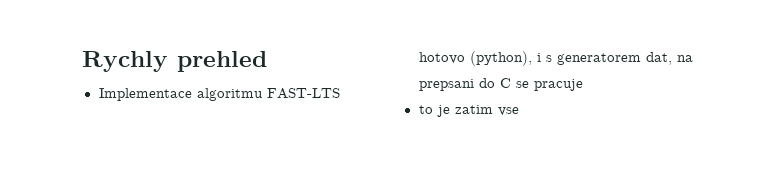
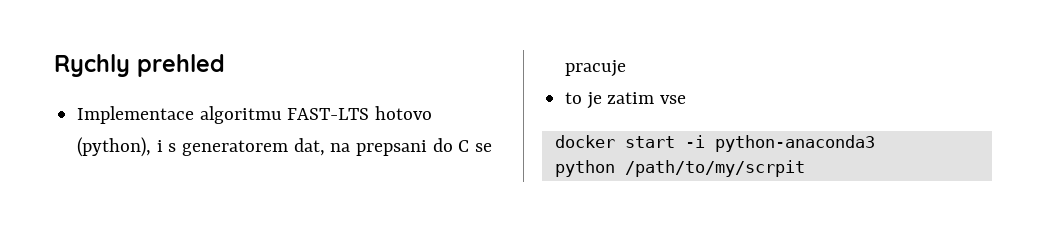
+ docker start -i python-anaconda3
+ python /path/to/my/scrpit

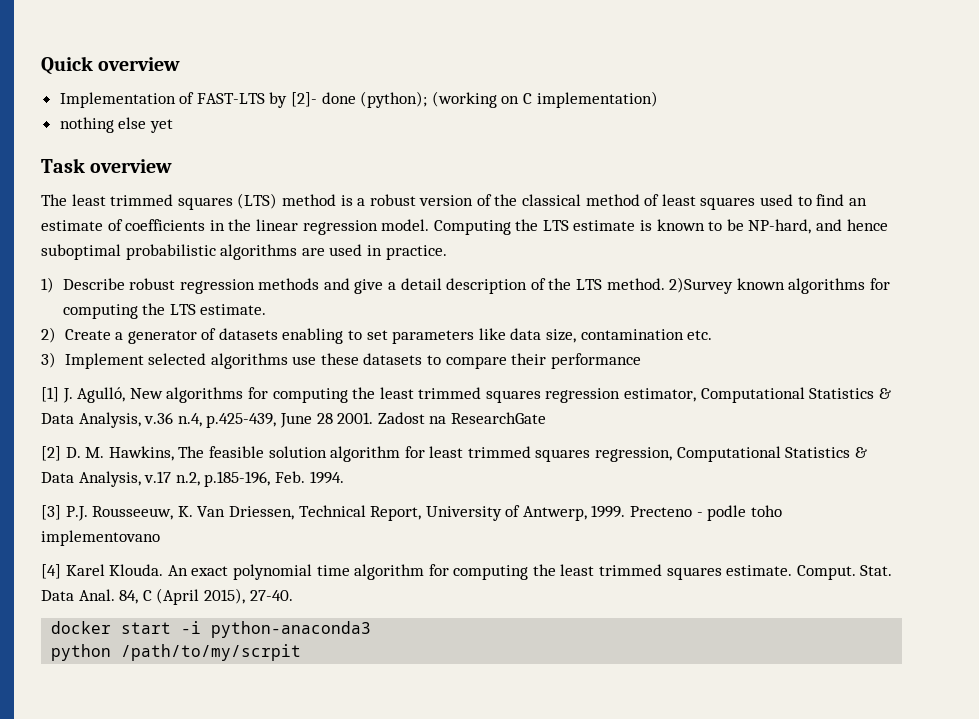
- Rychly prehled
- Implementace algoritmu FAST-LTS hotovo (python), i s generatorem dat, na prepsani do C se pracuje
- to je zatim vse
+ Quick overview
+ Implementation of FAST-LTS by [2]- done (python); (working on C implementation)
+ nothing else yet
+ Task overview
+ The least trimmed squares (LTS) method is a robust version of the classical method of least squares used to find an estimate of coefficients in the linear regression model. Computing the LTS estimate is known to be NP-hard, and hence suboptimal probabilistic algorithms are used in practice.
+ 1) Describe robust regression methods and give a detail description of the LTS method. 2)Survey known algorithms for computing the LTS estimate.
+ 2) Create a generator of datasets enabling to set parameters like data size, contamination etc.
+ 3) Implement selected algorithms use these datasets to compare their performance
+ [1] J. Agulló, New algorithms for computing the least trimmed squares regression estimator, Computational Statistics & Data Analysis, v.36 n.4, p.425-439, June 28 2001. Zadost na ResearchGate
+ [2] D. M. Hawkins, The feasible solution algorithm for least trimmed squares regression, Computational Statistics & Data Analysis, v.17 n.2, p.185-196, Feb. 1994.
+ [3] P.J. Rousseeuw, K. Van Driessen, Technical Report, University of Antwerp, 1999. Precteno - podle toho implementovano
+ [4] Karel Klouda. An exact polynomial time algorithm for computing the least trimmed squares estimate. Comput. Stat. Data Anal. 84, C (April 2015), 27-40.

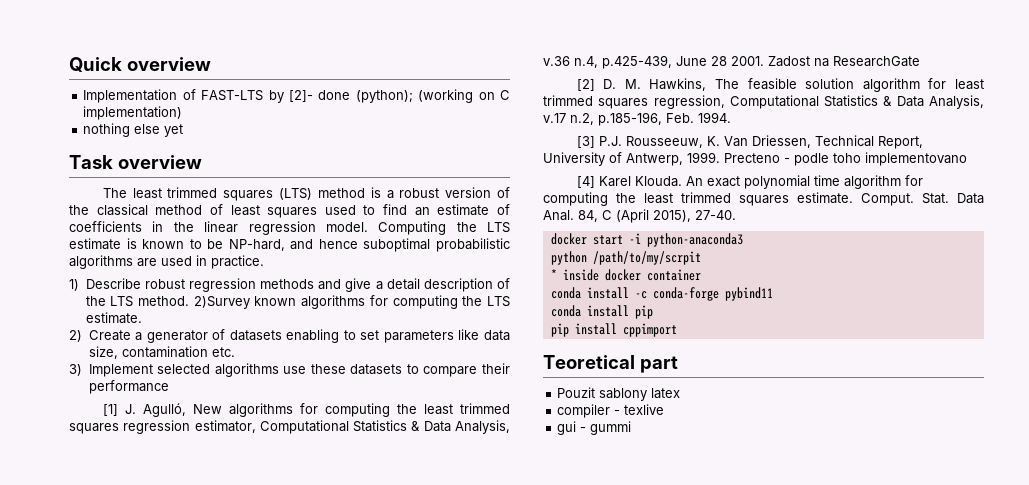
+ * inside docker container
+ conda install -c conda-forge pybind11
+ conda install pip
+ pip install cppimport
+ Teoretical part
+ Pouzit sablony latex
+ compiler - texlive
+ gui - gummi

